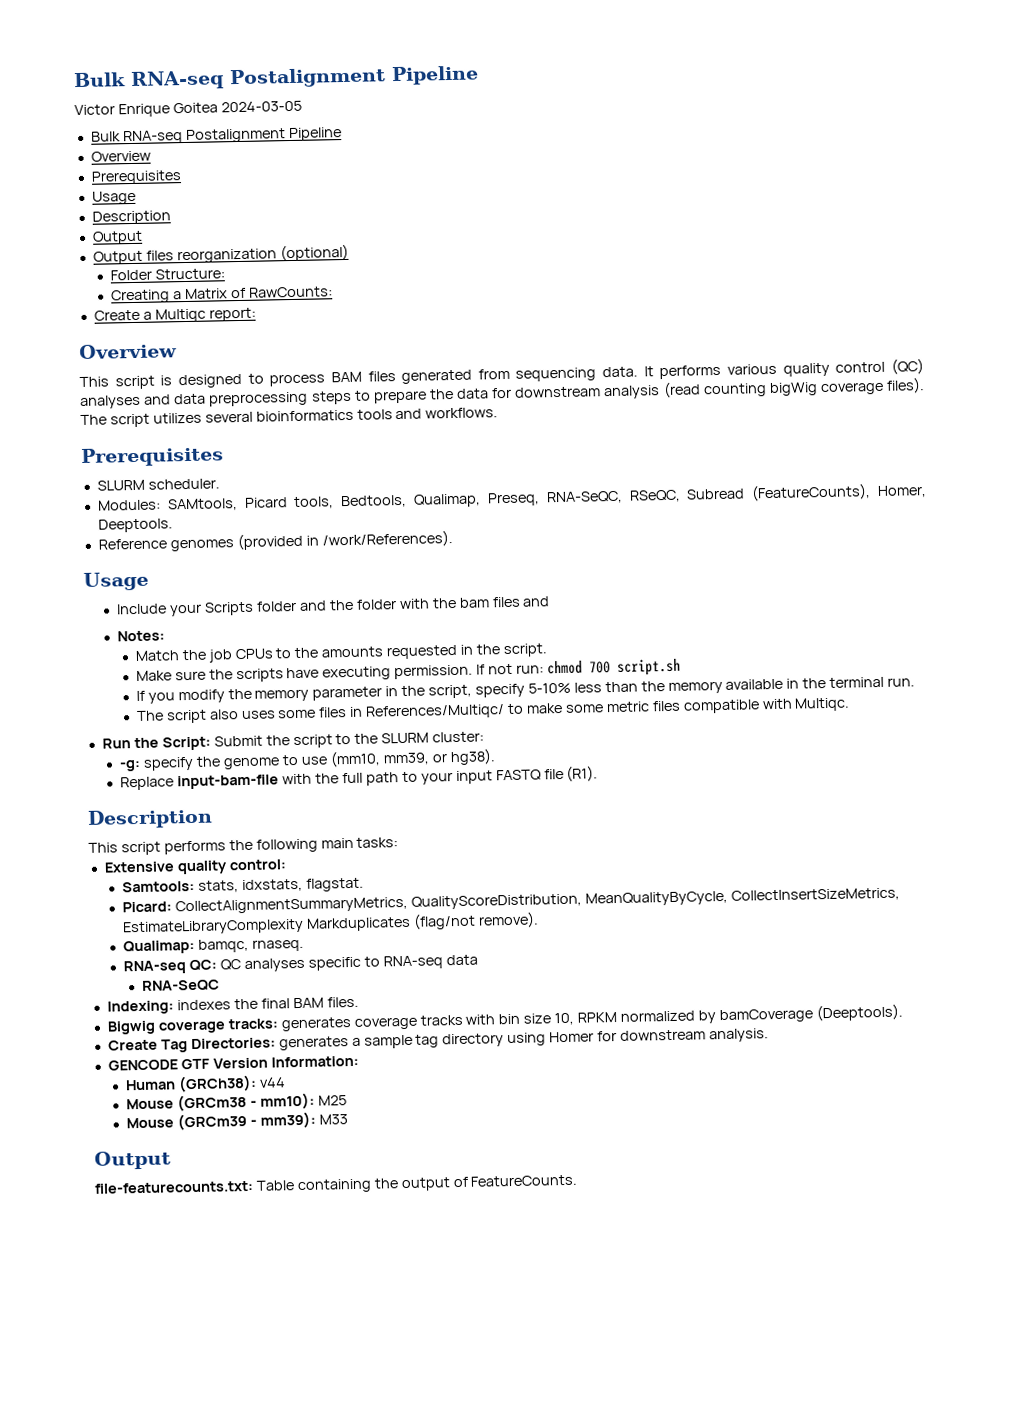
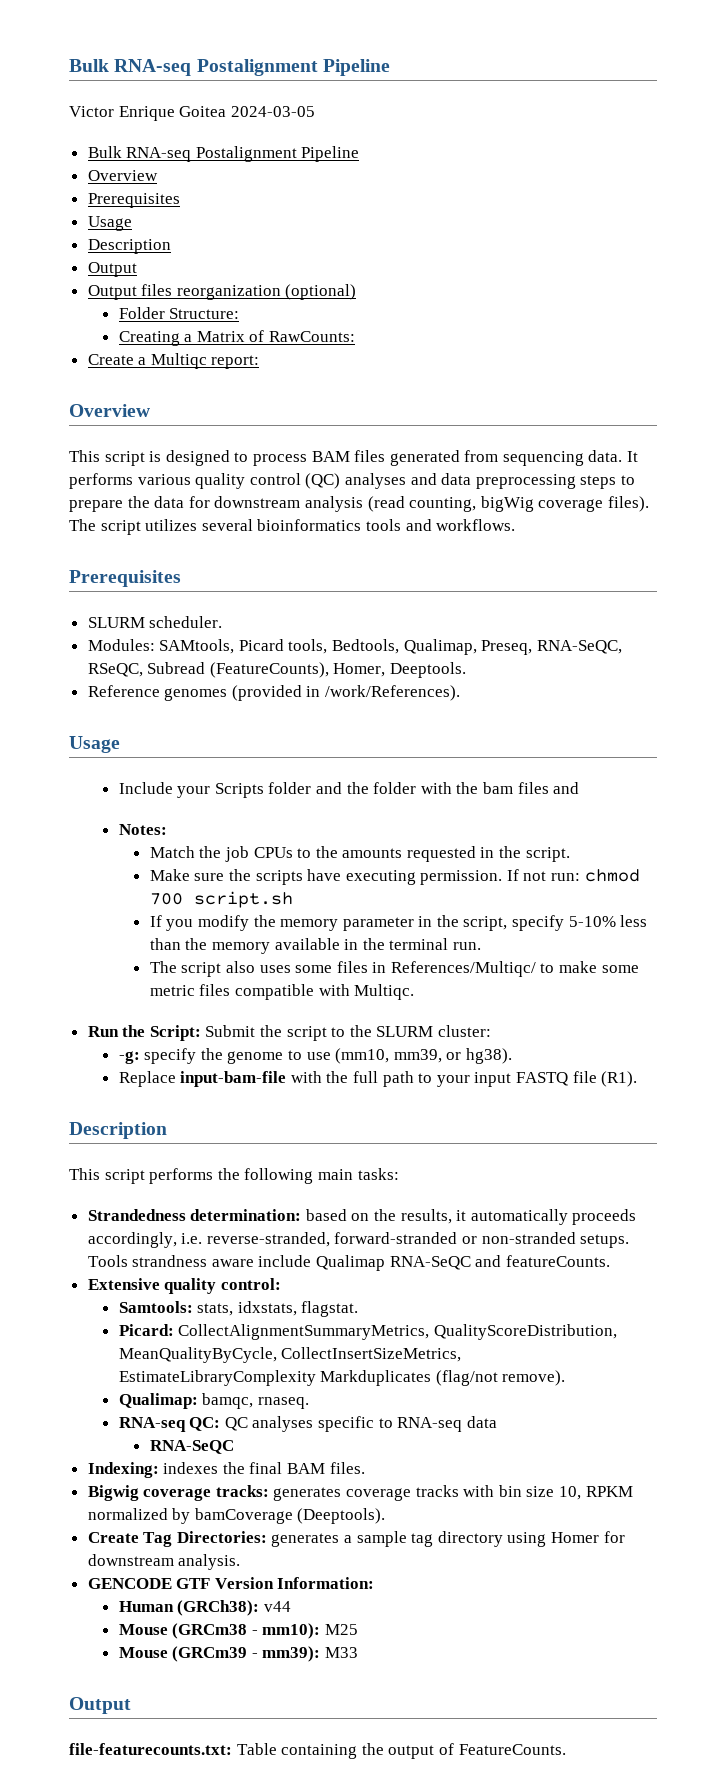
- It performs various quality control (QC) analyses and data preprocessing steps to prepare the data for downstream analysis (read counting bigWig coverage files).
+ It performs various quality control (QC) analyses and data preprocessing steps to prepare the data for downstream analysis (read counting, bigWig coverage files).
+ Strandedness determination: based on the results, it automatically proceeds accordingly, i.e. reverse-stranded, forward-stranded or non-stranded setups. Tools strandness aware include Qualimap RNA-SeQC and featureCounts.

